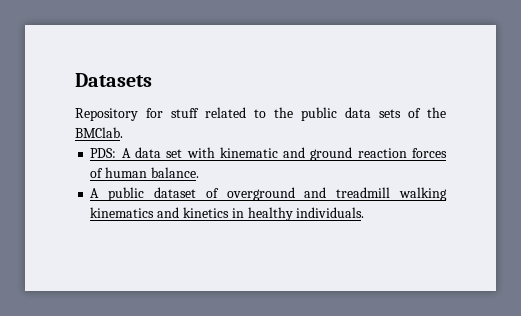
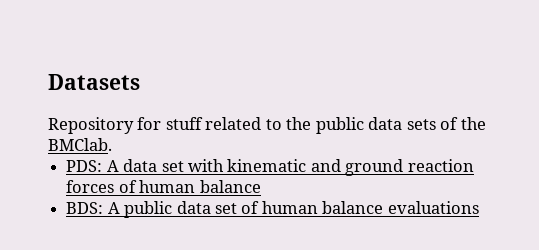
- PDS: A data set with kinematic and ground reaction forces of human balance.
- A public dataset of overground and treadmill walking kinematics and kinetics in healthy individuals.
+ PDS: A data set with kinematic and ground reaction forces of human balance
+ BDS: A public data set of human balance evaluations

